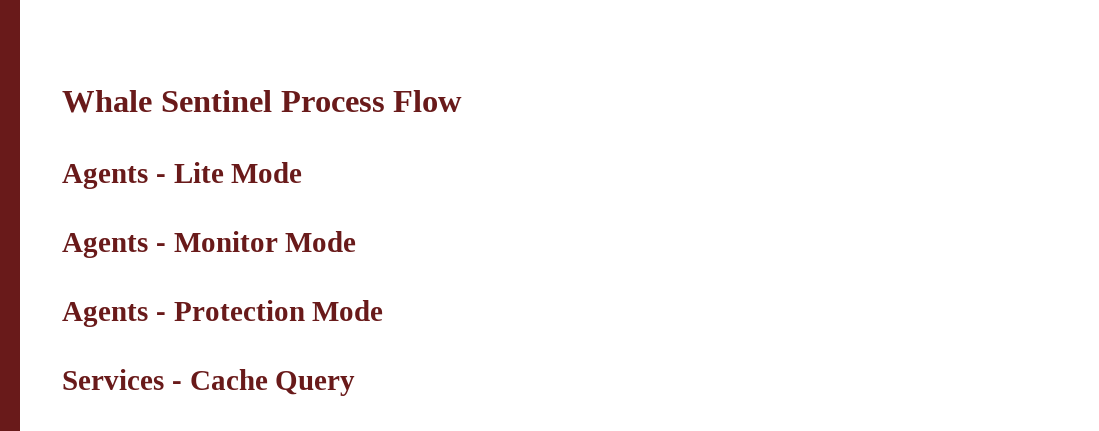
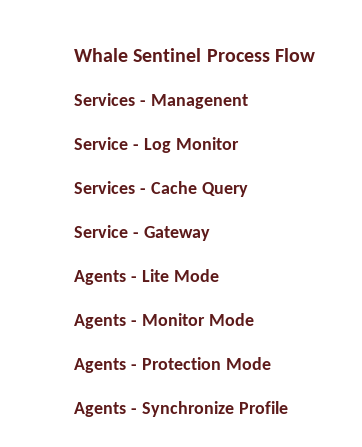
+ Services - Managenent
+ Service - Log Monitor
+ Services - Cache Query
+ Service - Gateway
- Services - Cache Query
+ Agents - Synchronize Profile

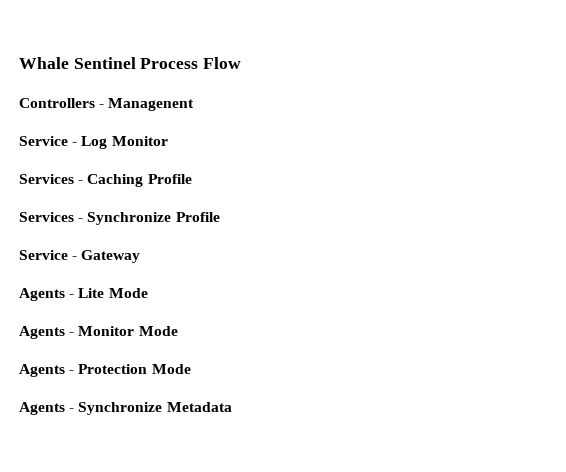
- Services - Managenent
+ Controllers - Managenent
- Services - Cache Query
+ Services - Caching Profile
+ Services - Synchronize Profile
- Agents - Synchronize Profile
+ Agents - Synchronize Metadata

